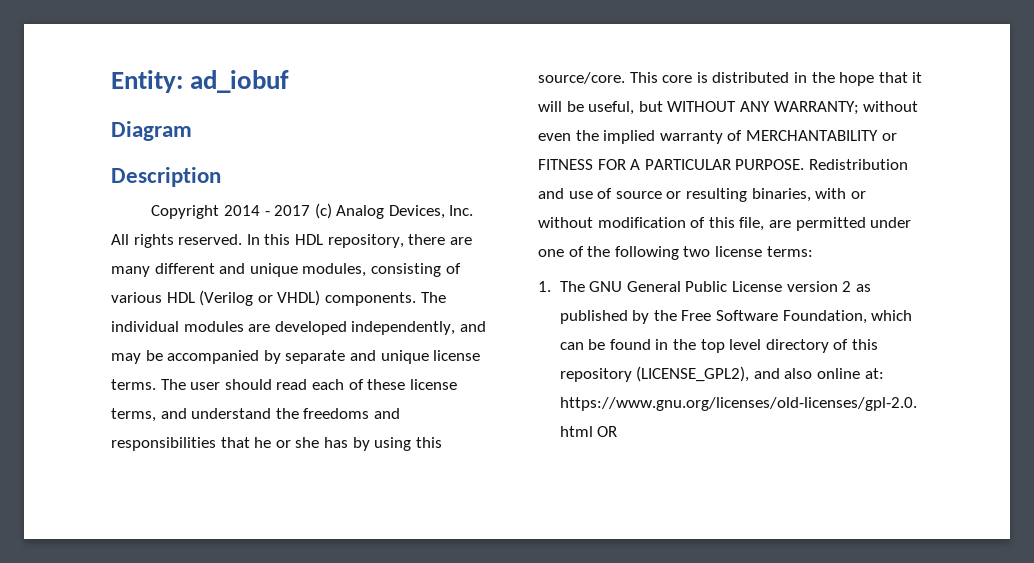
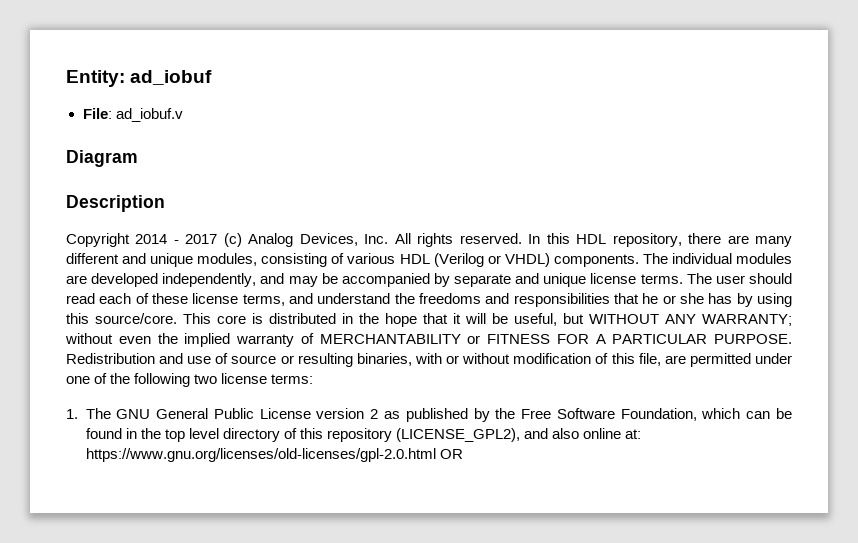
+ File: ad_iobuf.v

